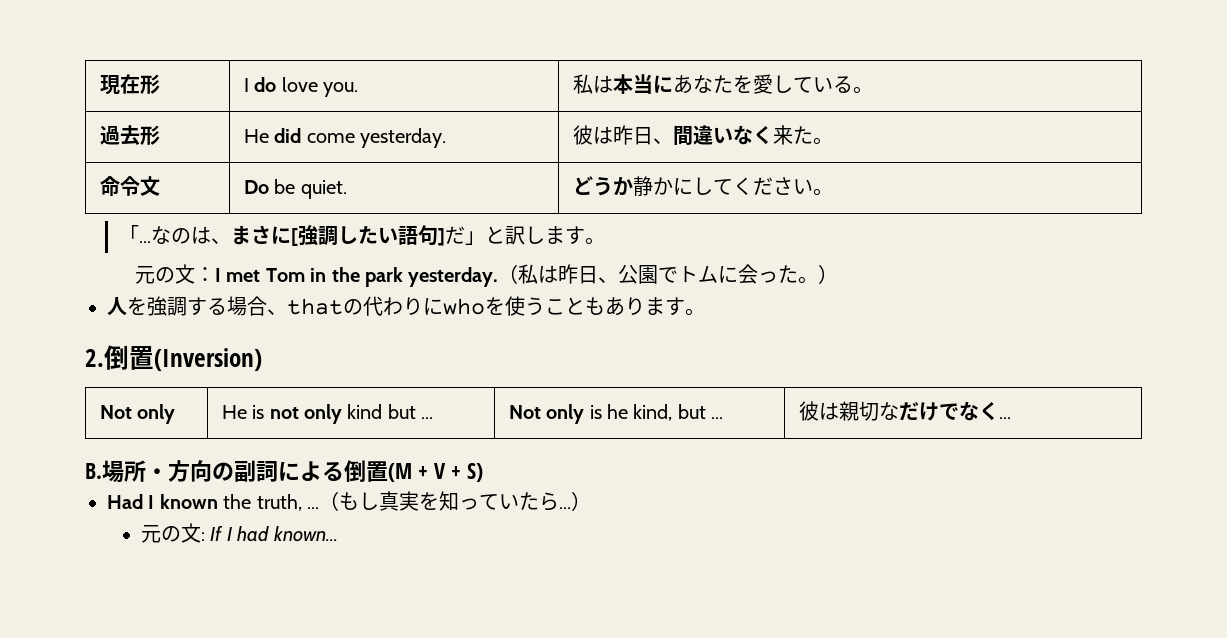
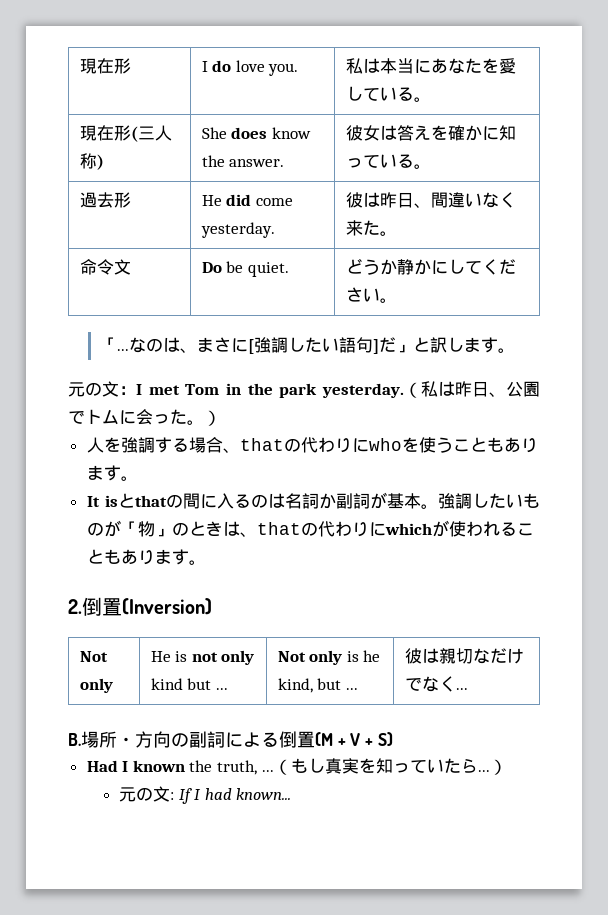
+ 現在形(三人称) | She does know the answer. | 彼女は答えを確かに知っている。
+ It isとthatの間に入るのは名詞か副詞が基本。強調したいものが「物」のときは、thatの代わりにwhichが使われることもあります。

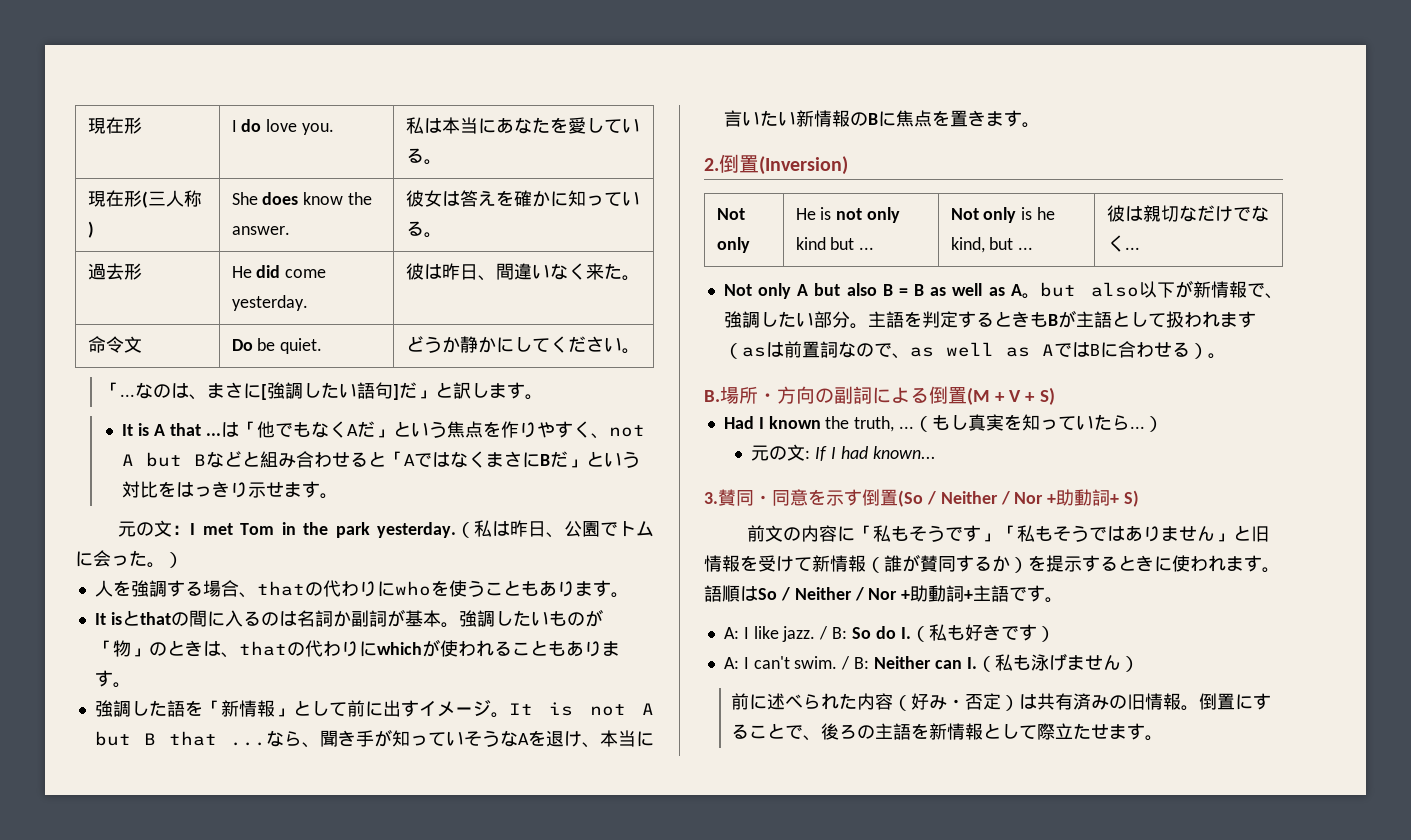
+ It is A that ...は「他でもなくAだ」という焦点を作りやすく、not A but Bなどと組み合わせると「AではなくまさにBだ」という対比をはっきり示せます。
+ 強調した語を「新情報」として前に出すイメージ。It is not A but B that ...なら、聞き手が知っていそうなAを退け、本当に言いたい新情報のBに焦点を置きます。
+ Not only A but also B = B as well as A。but also以下が新情報で、強調したい部分。主語を判定するときもBが主語として扱われます（asは前置詞なので、as well as AではBに合わせる）。
+ 3.賛同・同意を示す倒置(So / Neither / Nor +助動詞+ S)
+ 前文の内容に「私もそうです」「私もそうではありません」と旧情報を受けて新情報（誰が賛同するか）を提示するときに使われます。語順はSo / Neither / Nor +助動詞+主語です。
+ A: I like jazz. / B: So do I.（私も好きです）
+ A: I can't swim. / B: Neither can I.（私も泳げません）
+ 前に述べられた内容（好み・否定）は共有済みの旧情報。倒置にすることで、後ろの主語を新情報として際立たせます。

